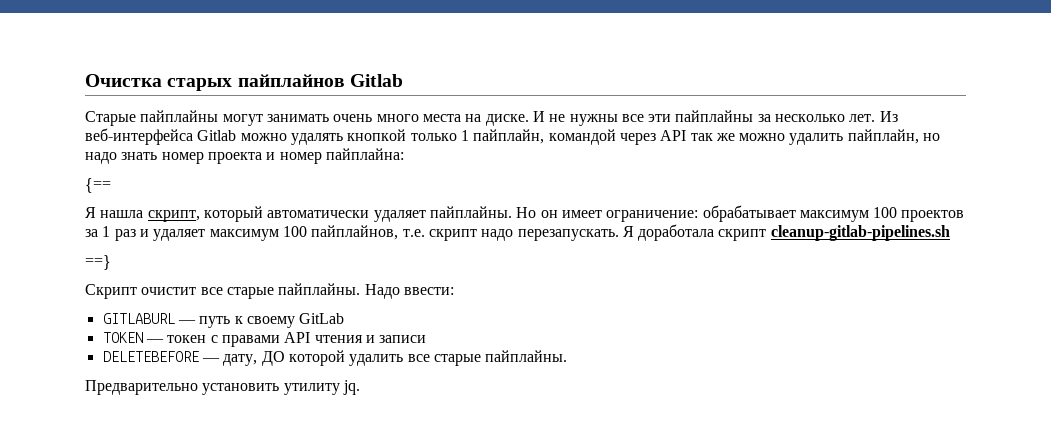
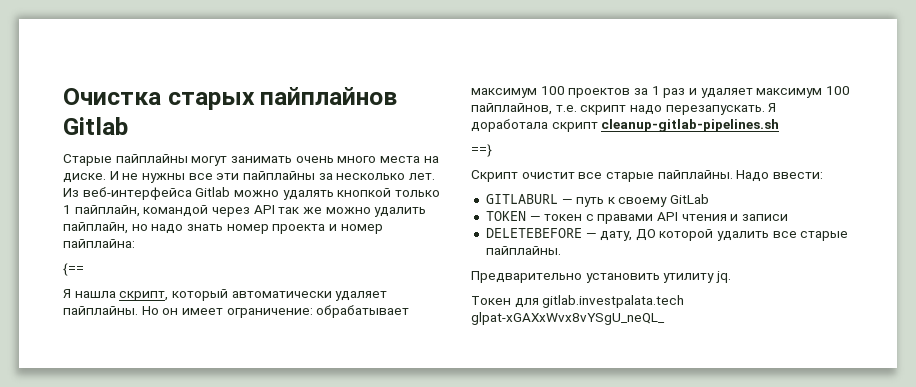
+ Токен для gitlab.investpalata.tech glpat-xGAXxWvx8vYSgU_neQL_

